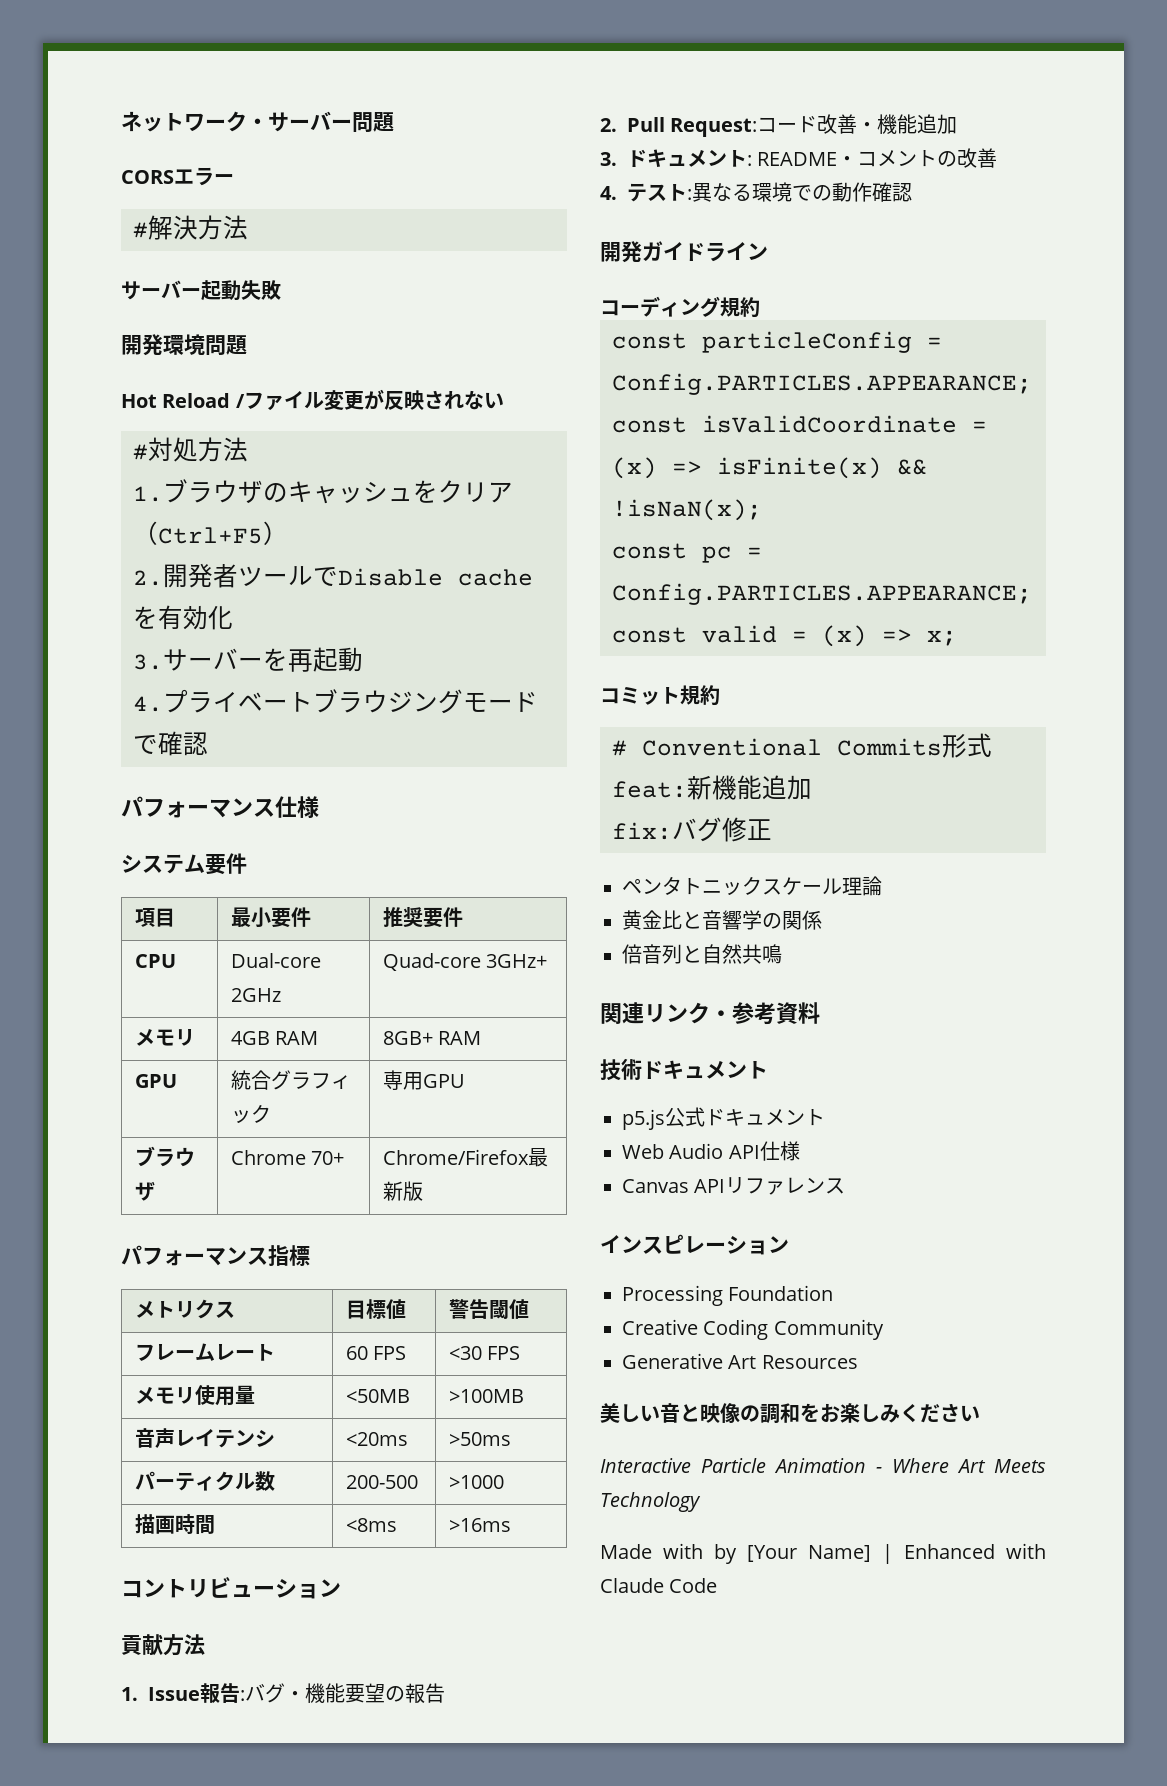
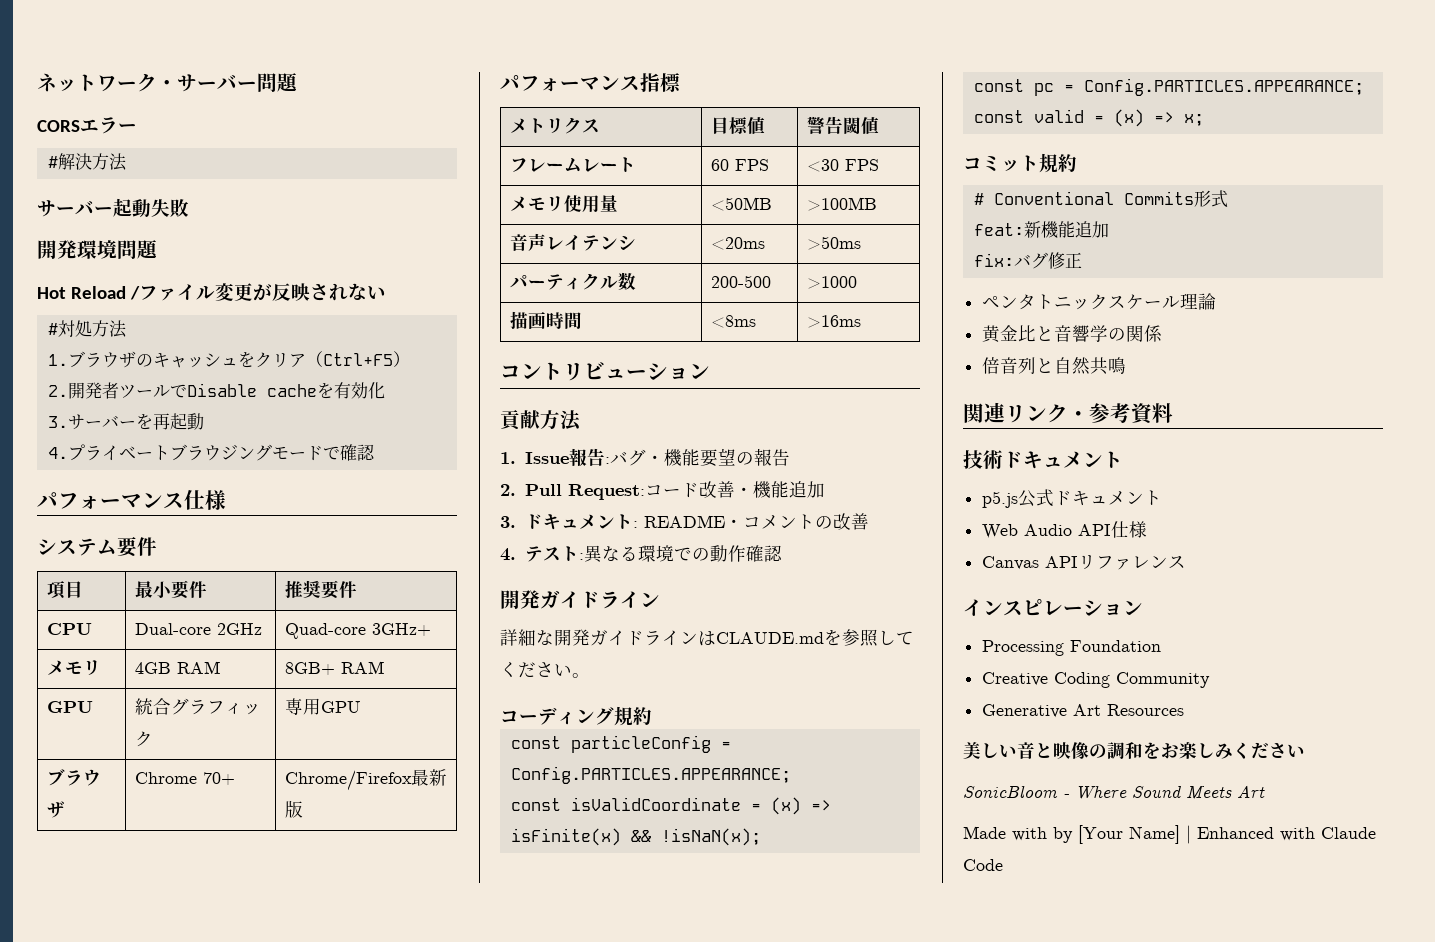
+ 詳細な開発ガイドラインはCLAUDE.mdを参照してください。
- Interactive Particle Animation - Where Art Meets Technology
+ SonicBloom - Where Sound Meets Art

